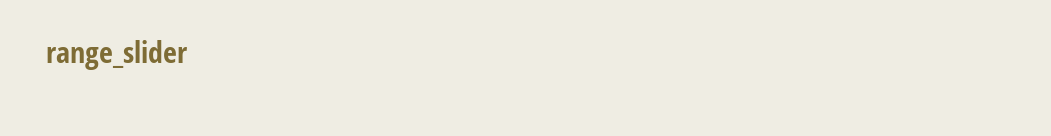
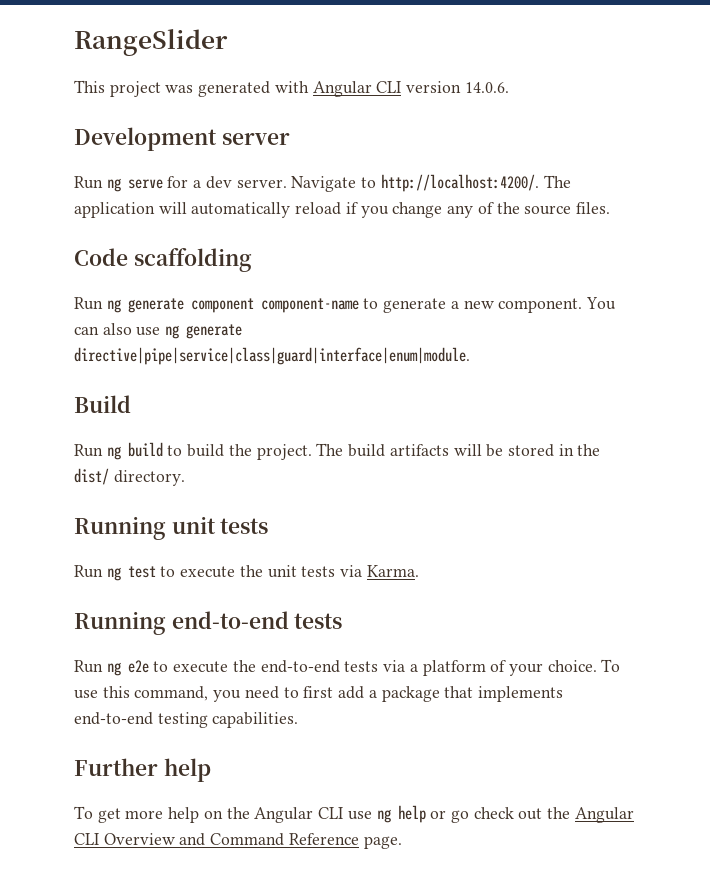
- range_slider
+ RangeSlider
+ This project was generated with Angular CLI version 14.0.6.
+ Development server
+ Run ng serve for a dev server. Navigate to http://localhost:4200/. The application will automatically reload if you change any of the source files.
+ Code scaffolding
+ Run ng generate component component-name to generate a new component. You can also use ng generate directive|pipe|service|class|guard|interface|enum|module.
+ Build
+ Run ng build to build the project. The build artifacts will be stored in the dist/ directory.
+ Running unit tests
+ Run ng test to execute the unit tests via Karma.
+ Running end-to-end tests
+ Run ng e2e to execute the end-to-end tests via a platform of your choice. To use this command, you need to first add a package that implements end-to-end testing capabilities.
+ Further help
+ To get more help on the Angular CLI use ng help or go check out the Angular CLI Overview and Command Reference page.

